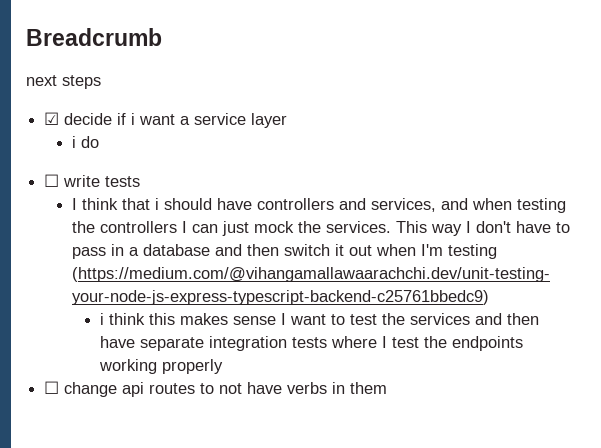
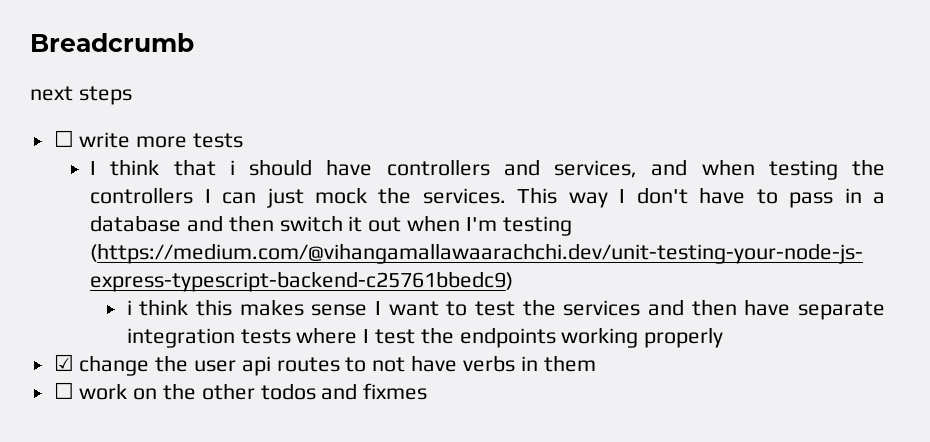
- ☑ decide if i want a service layer
- i do
- ☐ write tests
+ ☐ write more tests
- ☐ change api routes to not have verbs in them
+ ☑ change the user api routes to not have verbs in them
+ ☐ work on the other todos and fixmes

